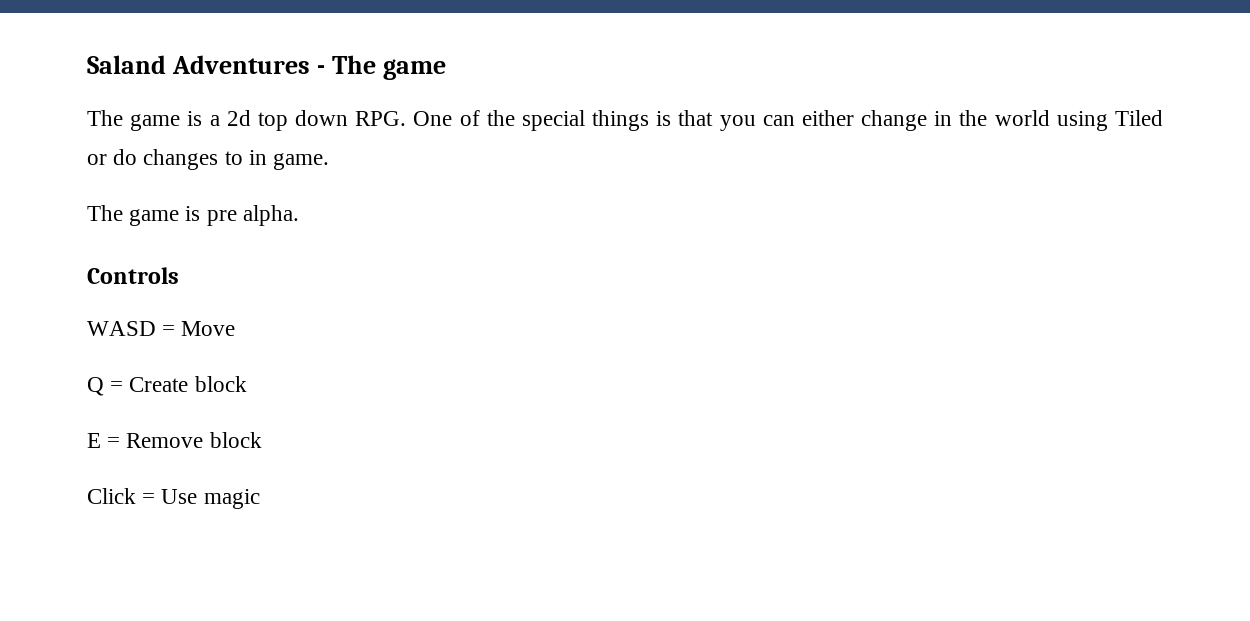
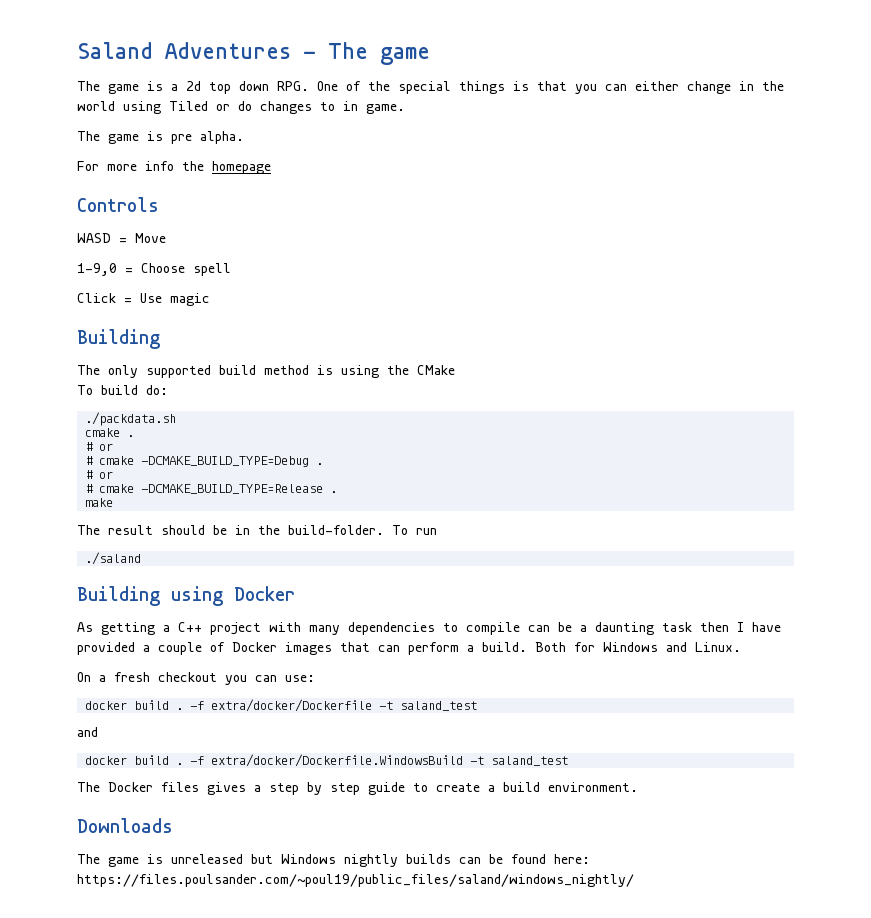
+ For more info the homepage
- Q = Create block
- E = Remove block
+ 1-9,0 = Choose spell
  Click = Use magic
+ Building
+ The only supported build method is using the CMake
+ To build do:
+ ./packdata.sh
+ cmake .
+ # or
+ # cmake -DCMAKE_BUILD_TYPE=Debug .
+ # or
+ # cmake -DCMAKE_BUILD_TYPE=Release .
+ make
+ The result should be in the build-folder. To run
+ ./saland
+ Building using Docker
+ As getting a C++ project with many dependencies to compile can be a daunting task then I have provided a couple of Docker images that can perform a build. Both for Windows and Linux.
+ On a fresh checkout you can use:
+ docker build . -f extra/docker/Dockerfile -t saland_test
+ and
+ docker build . -f extra/docker/Dockerfile.WindowsBuild -t saland_test
+ The Docker files gives a step by step guide to create a build environment.
+ Downloads
+ The game is unreleased but Windows nightly builds can be found here: https://files.poulsander.com/~poul19/public_files/saland/windows_nightly/

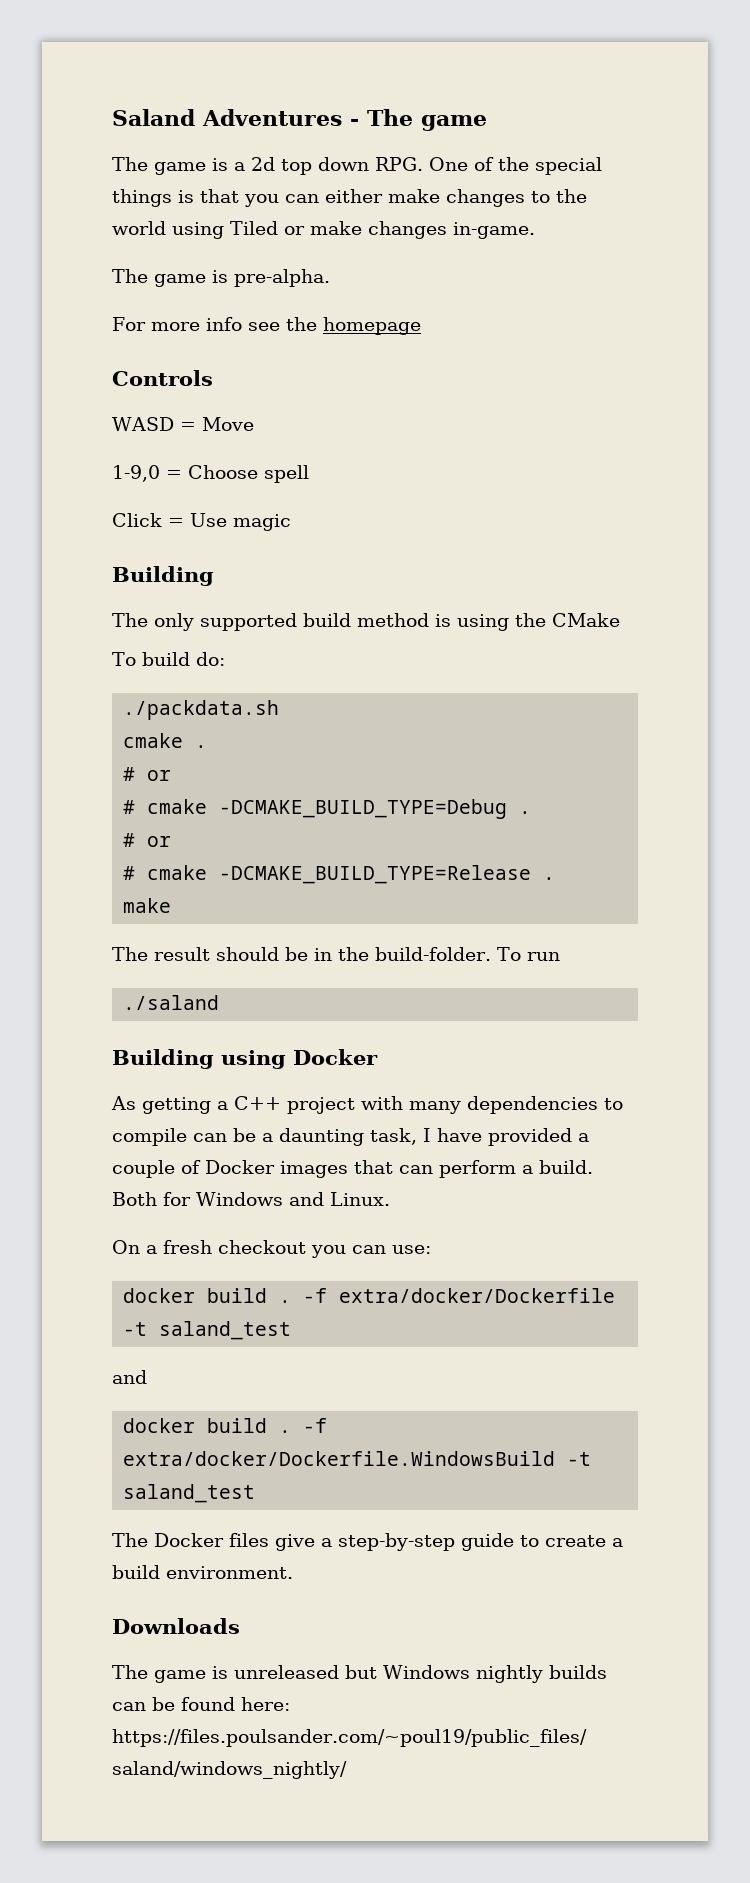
- The game is a 2d top down RPG. One of the special things is that you can either change in the world using Tiled or do changes to in game.
- The game is pre alpha.
+ The game is a 2d top down RPG. One of the special things is that you can either make changes to the world using Tiled or make changes in-game.
+ The game is pre-alpha.
- For more info the homepage
+ For more info see the homepage
- As getting a C++ project with many dependencies to compile can be a daunting task then I have provided a couple of Docker images that can perform a build.
+ As getting a C++ project with many dependencies to compile can be a daunting task, I have provided a couple of Docker images that can perform a build.
- The Docker files gives a step by step guide to create a build environment.
+ The Docker files give a step-by-step guide to create a build environment.

